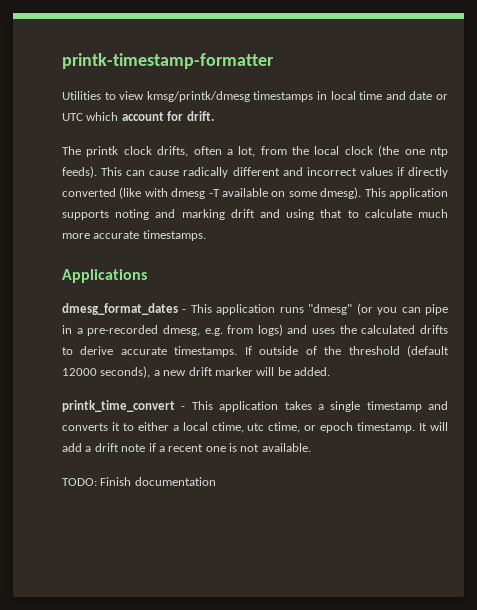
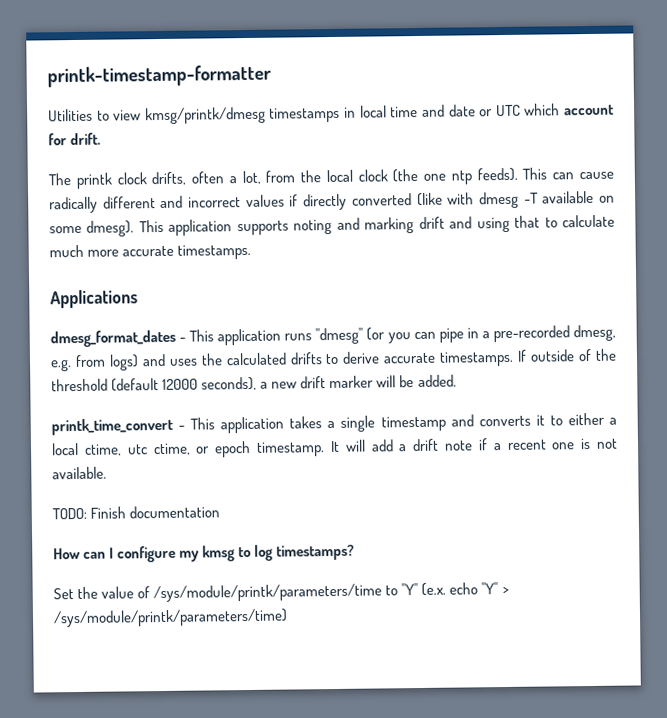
+ How can I configure my kmsg to log timestamps?
+ Set the value of /sys/module/printk/parameters/time to "Y" (e.x. echo "Y" > /sys/module/printk/parameters/time)

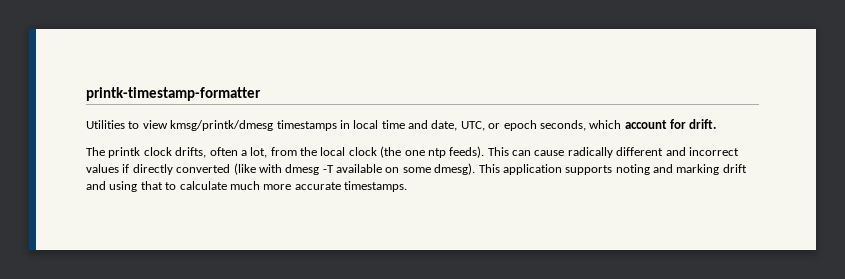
- Utilities to view kmsg/printk/dmesg timestamps in local time and date or UTC which account for drift.
+ Utilities to view kmsg/printk/dmesg timestamps in local time and date, UTC, or epoch seconds, which account for drift.
- Applications
- dmesg_format_dates - This application runs "dmesg" (or you can pipe in a pre-recorded dmesg, e.g. from logs) and uses the calculated drifts to derive accurate timestamps. If outside of the threshold (default 12000 seconds), a new drift marker will be added.
- printk_time_convert - This application takes a single timestamp and converts it to either a local ctime, utc ctime, or epoch timestamp. It will add a drift note if a recent one is not available.
- TODO: Finish documentation
- How can I configure my kmsg to log timestamps?
- Set the value of /sys/module/printk/parameters/time to "Y" (e.x. echo "Y" > /sys/module/printk/parameters/time)

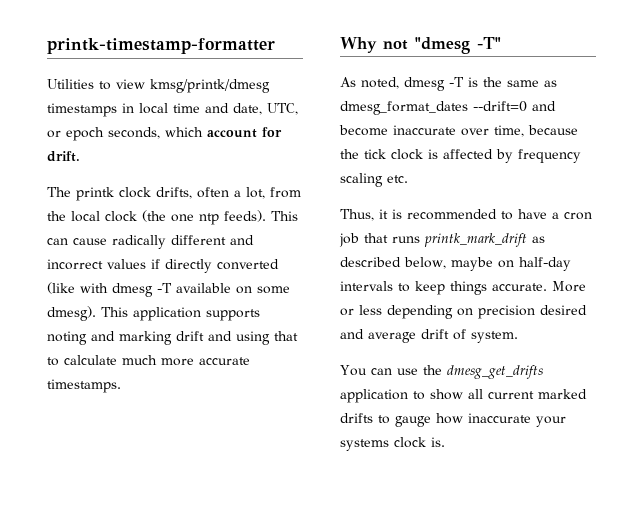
+ Why not "dmesg -T"
+ As noted, dmesg -T is the same as dmesg_format_dates --drift=0 and become inaccurate over time, because the tick clock is affected by frequency scaling etc.
+ Thus, it is recommended to have a cron job that runs printk_mark_drift as described below, maybe on half-day intervals to keep things accurate. More or less depending on precision desired and average drift of system.
+ You can use the dmesg_get_drifts application to show all current marked drifts to gauge how inaccurate your systems clock is.

